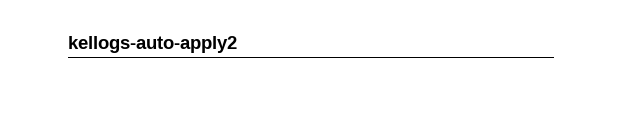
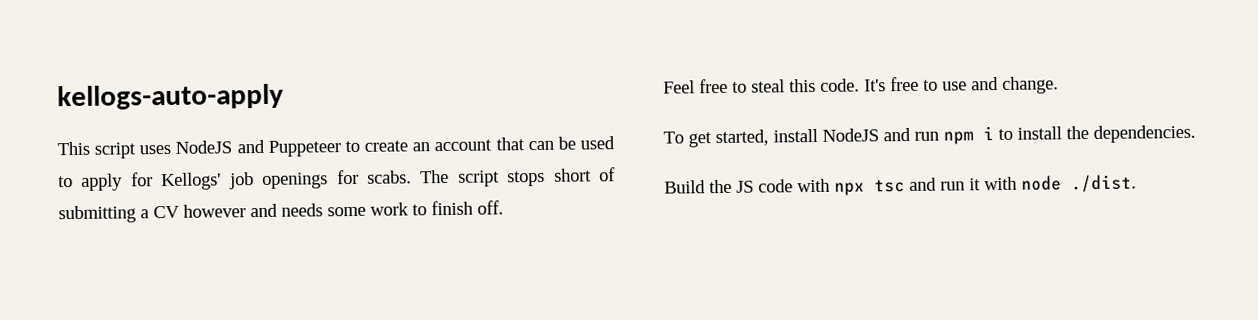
- kellogs-auto-apply2
+ kellogs-auto-apply
+ This script uses NodeJS and Puppeteer to create an account that can be used to apply for Kellogs' job openings for scabs. The script stops short of submitting a CV however and needs some work to finish off.
+ Feel free to steal this code. It's free to use and change.
+ To get started, install NodeJS and run npm i to install the dependencies.
+ Build the JS code with npx tsc and run it with node ./dist.

